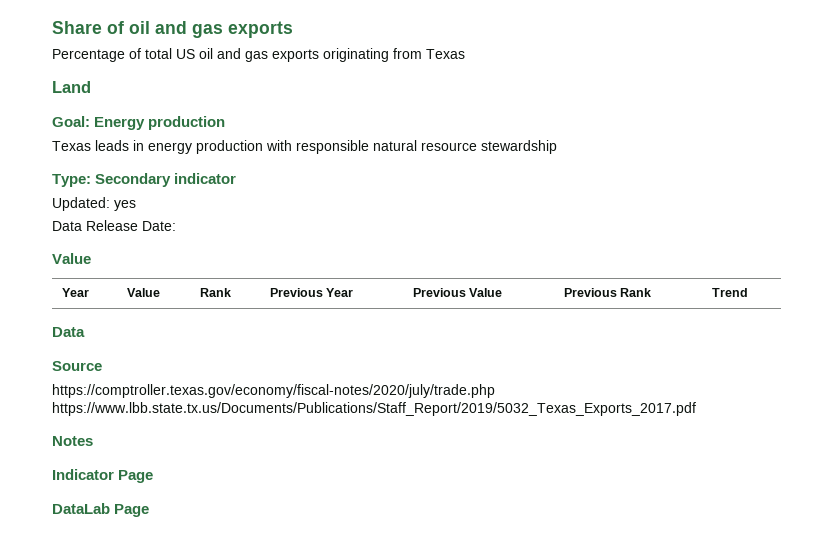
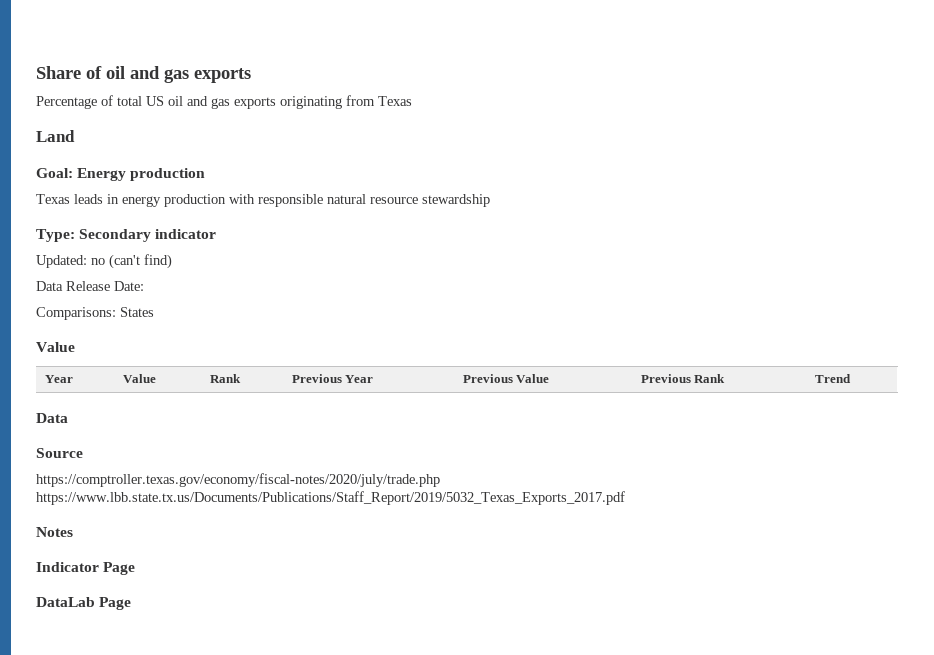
- Updated: yes
+ Updated: no (can't find)
+ Comparisons: States

